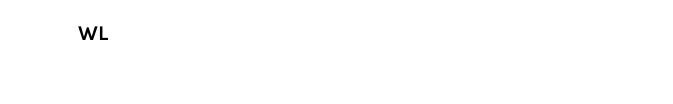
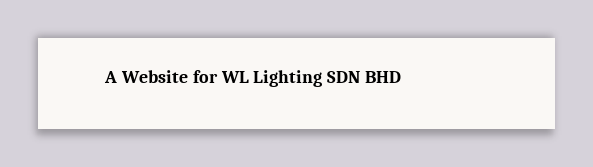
- WL
+ A Website for WL Lighting SDN BHD

